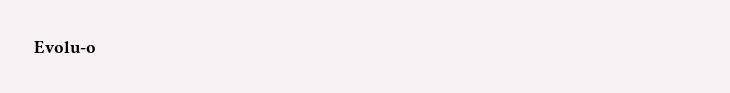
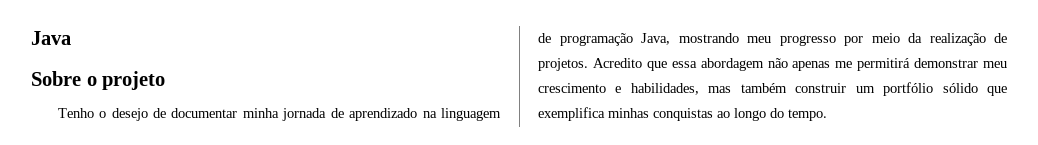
- Evolu-o
+ Java
+ Sobre o projeto
+ Tenho o desejo de documentar minha jornada de aprendizado na linguagem de programação Java, mostrando meu progresso por meio da realização de projetos. Acredito que essa abordagem não apenas me permitirá demonstrar meu crescimento e habilidades, mas também construir um portfólio sólido que exemplifica minhas conquistas ao longo do tempo.

